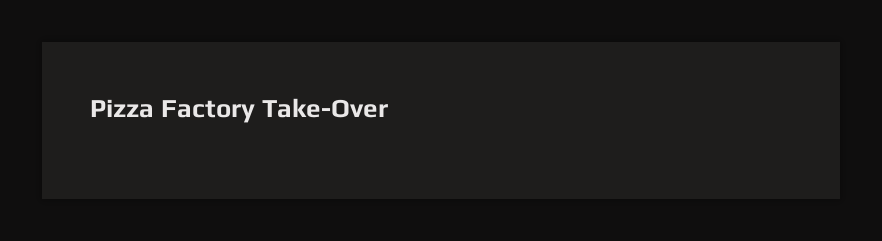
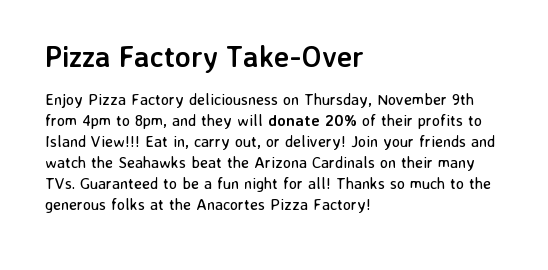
+ Enjoy Pizza Factory deliciousness on Thursday, November 9th from 4pm to 8pm, and they will donate 20% of their profits to Island View!!! Eat in, carry out, or delivery! Join your friends and watch the Seahawks beat the Arizona Cardinals on their many TVs. Guaranteed to be a fun night for all! Thanks so much to the generous folks at the Anacortes Pizza Factory!

